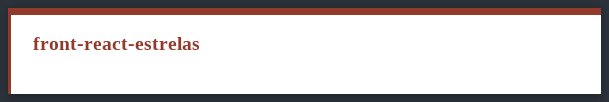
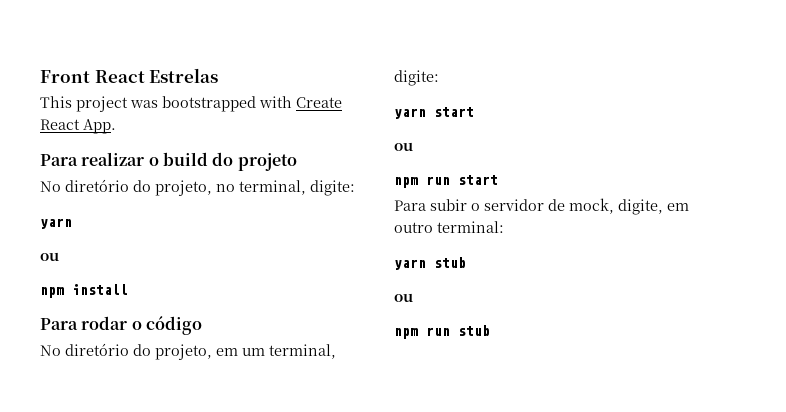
- front-react-estrelas
+ Front React Estrelas
+ This project was bootstrapped with Create React App.
+ Para realizar o build do projeto
+ No diretório do projeto, no terminal, digite:
+ yarn
+ ou
+ npm install
+ Para rodar o código
+ No diretório do projeto, em um terminal, digite:
+ yarn start
+ ou
+ npm run start
+ Para subir o servidor de mock, digite, em outro terminal:
+ yarn stub
+ ou
+ npm run stub

